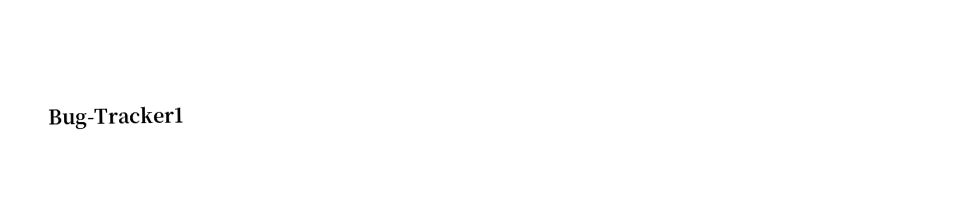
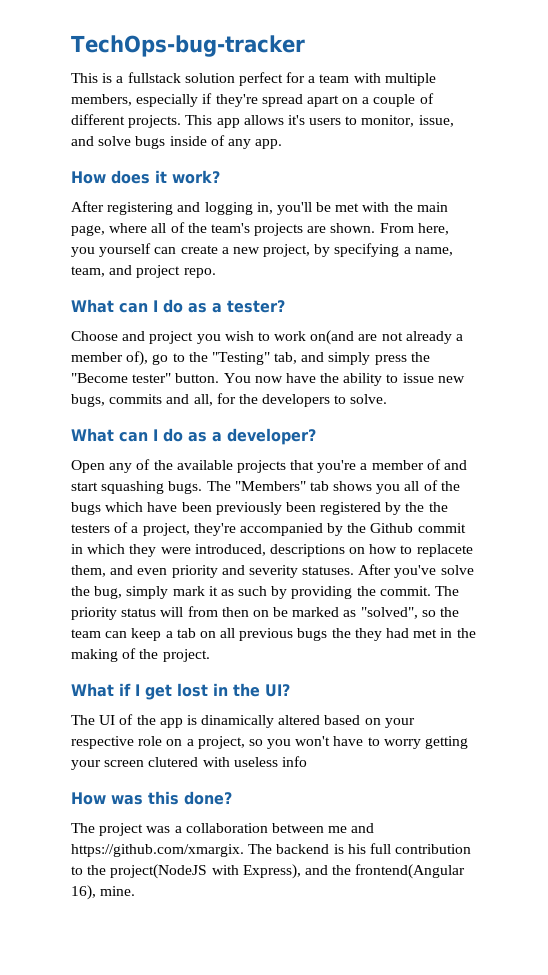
- Bug-Tracker1
+ TechOps-bug-tracker
+ This is a fullstack solution perfect for a team with multiple members, especially if they're spread apart on a couple of different projects. This app allows it's users to monitor, issue, and solve bugs inside of any app.
+ How does it work?
+ After registering and logging in, you'll be met with the main page, where all of the team's projects are shown. From here, you yourself can create a new project, by specifying a name, team, and project repo.
+ What can I do as a tester?
+ Choose and project you wish to work on(and are not already a member of), go to the "Testing" tab, and simply press the "Become tester" button. You now have the ability to issue new bugs, commits and all, for the developers to solve.
+ What can I do as a developer?
+ Open any of the available projects that you're a member of and start squashing bugs. The "Members" tab shows you all of the bugs which have been previously been registered by the the testers of a project, they're accompanied by the Github commit in which they were introduced, descriptions on how to replacete them, and even priority and severity statuses. After you've solve the bug, simply mark it as such by providing the commit. The priority status will from then on be marked as "solved", so the team can keep a tab on all previous bugs the they had met in the making of the project.
+ What if I get lost in the UI?
+ The UI of the app is dinamically altered based on your respective role on a project, so you won't have to worry getting your screen clutered with useless info
+ How was this done?
+ The project was a collaboration between me and https://github.com/xmargix. The backend is his full contribution to the project(NodeJS with Express), and the frontend(Angular 16), mine.

